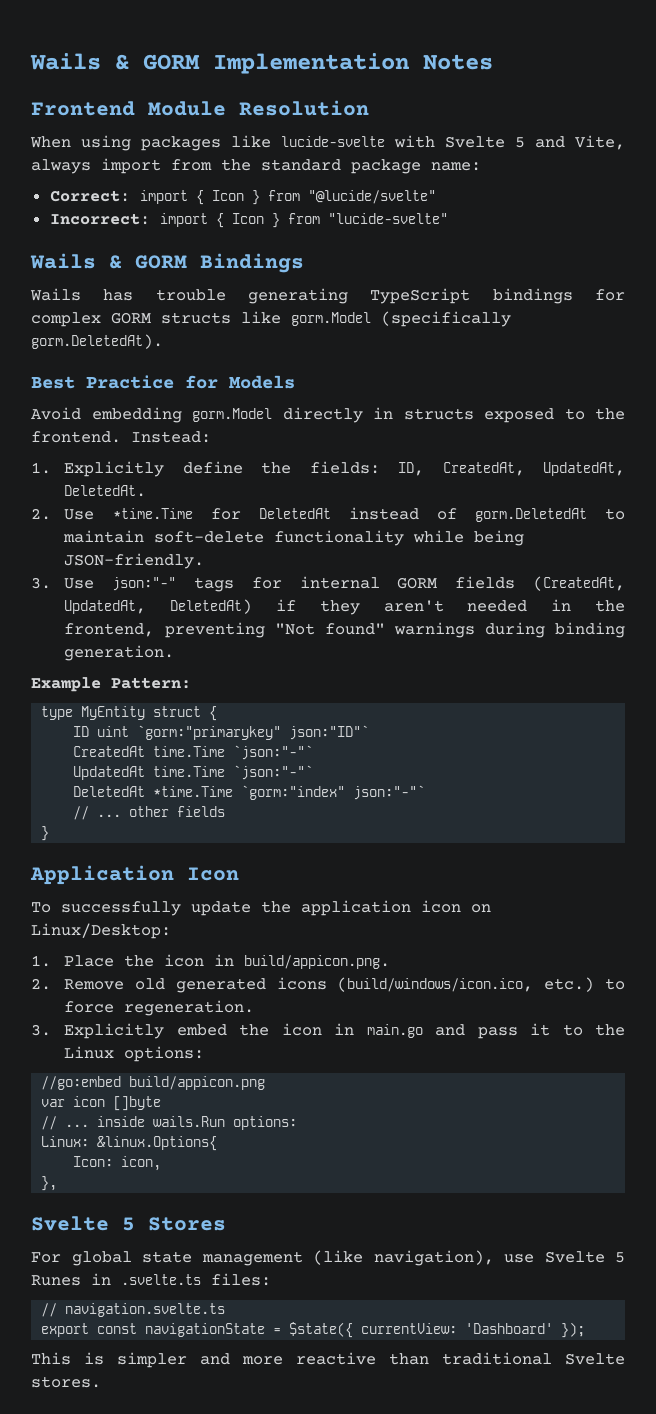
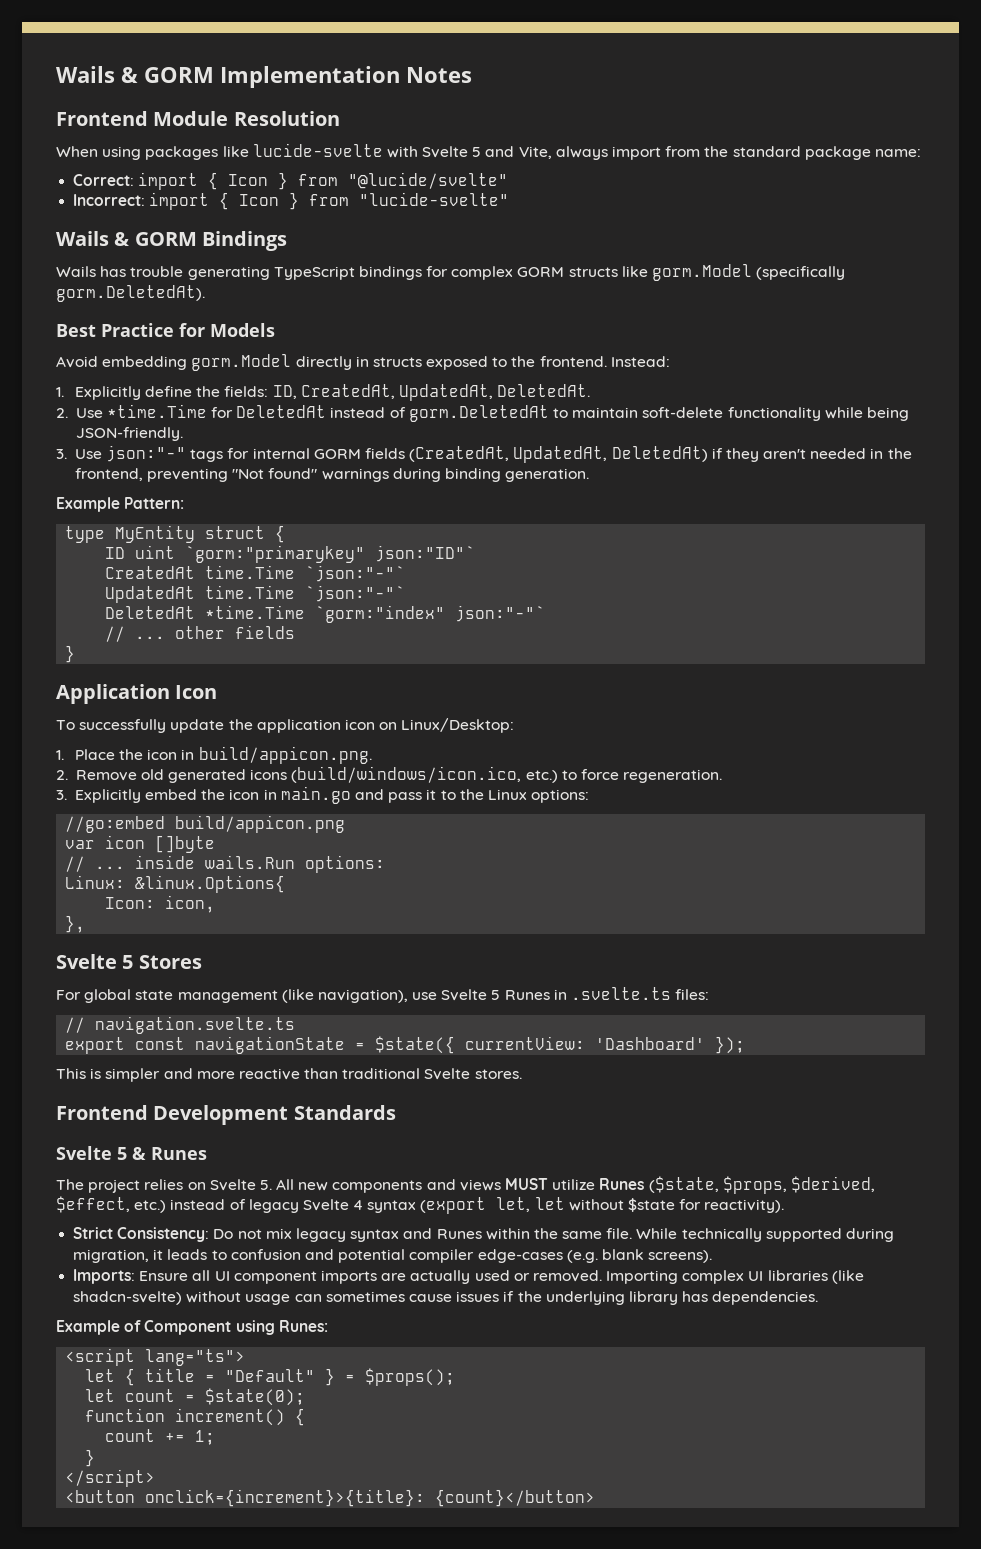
+ Frontend Development Standards
+ Svelte 5 & Runes
+ The project relies on Svelte 5. All new components and views MUST utilize Runes ($state, $props, $derived, $effect, etc.) instead of legacy Svelte 4 syntax (export let, let without $state for reactivity).
+ Strict Consistency: Do not mix legacy syntax and Runes within the same file. While technically supported during migration, it leads to confusion and potential compiler edge-cases (e.g. blank screens).
+ Imports: Ensure all UI component imports are actually used or removed. Importing complex UI libraries (like shadcn-svelte) without usage can sometimes cause issues if the underlying library has dependencies.
+ Example of Component using Runes:
+ <script lang="ts">
+ let { title = "Default" } = $props();
+ let count = $state(0);
+ function increment() {
+ count += 1;
+ }
+ </script>
+ <button onclick={increment}>{title}: {count}</button>

